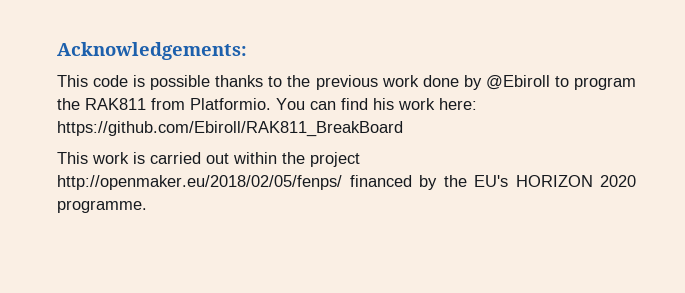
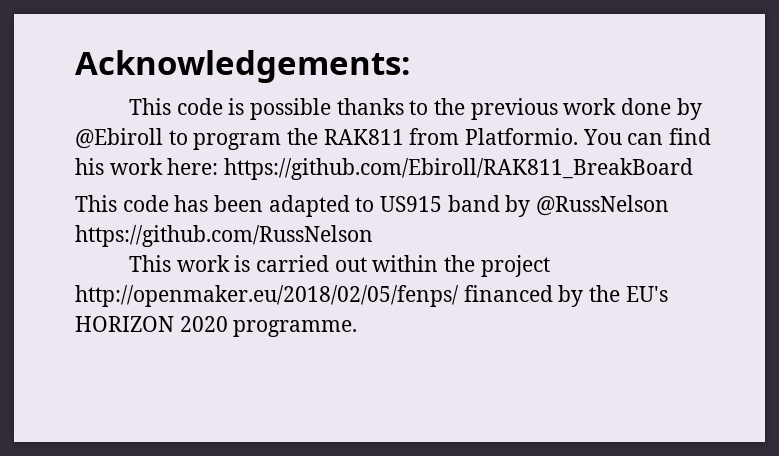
+ This code has been adapted to US915 band by @RussNelson https://github.com/RussNelson

